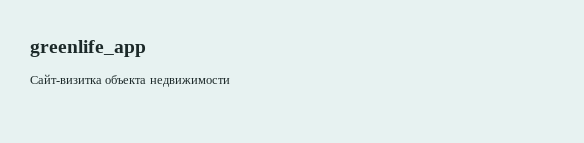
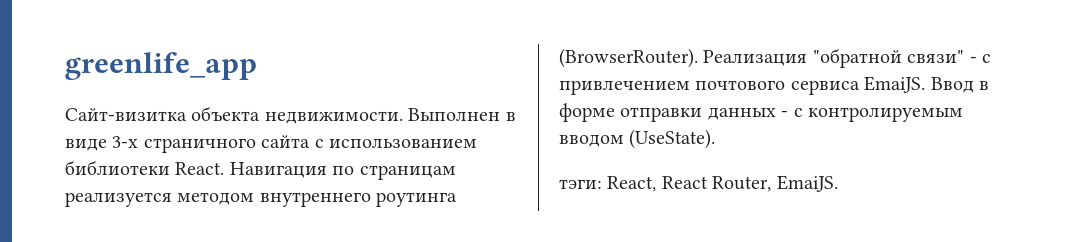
- Сайт-визитка объекта недвижимости
+ Сайт-визитка объекта недвижимости. Выполнен в виде 3-х страничного сайта c использованием библиотеки React. Навигация по страницам реализуется методом внутреннего роутинга (BrowserRouter). Реализация "обратной связи" - с привлечением почтового сервиса EmaiJS. Ввод в форме отправки данных - с контролируемым вводом (UseState).
+ тэги: React, React Router, EmaiJS.

